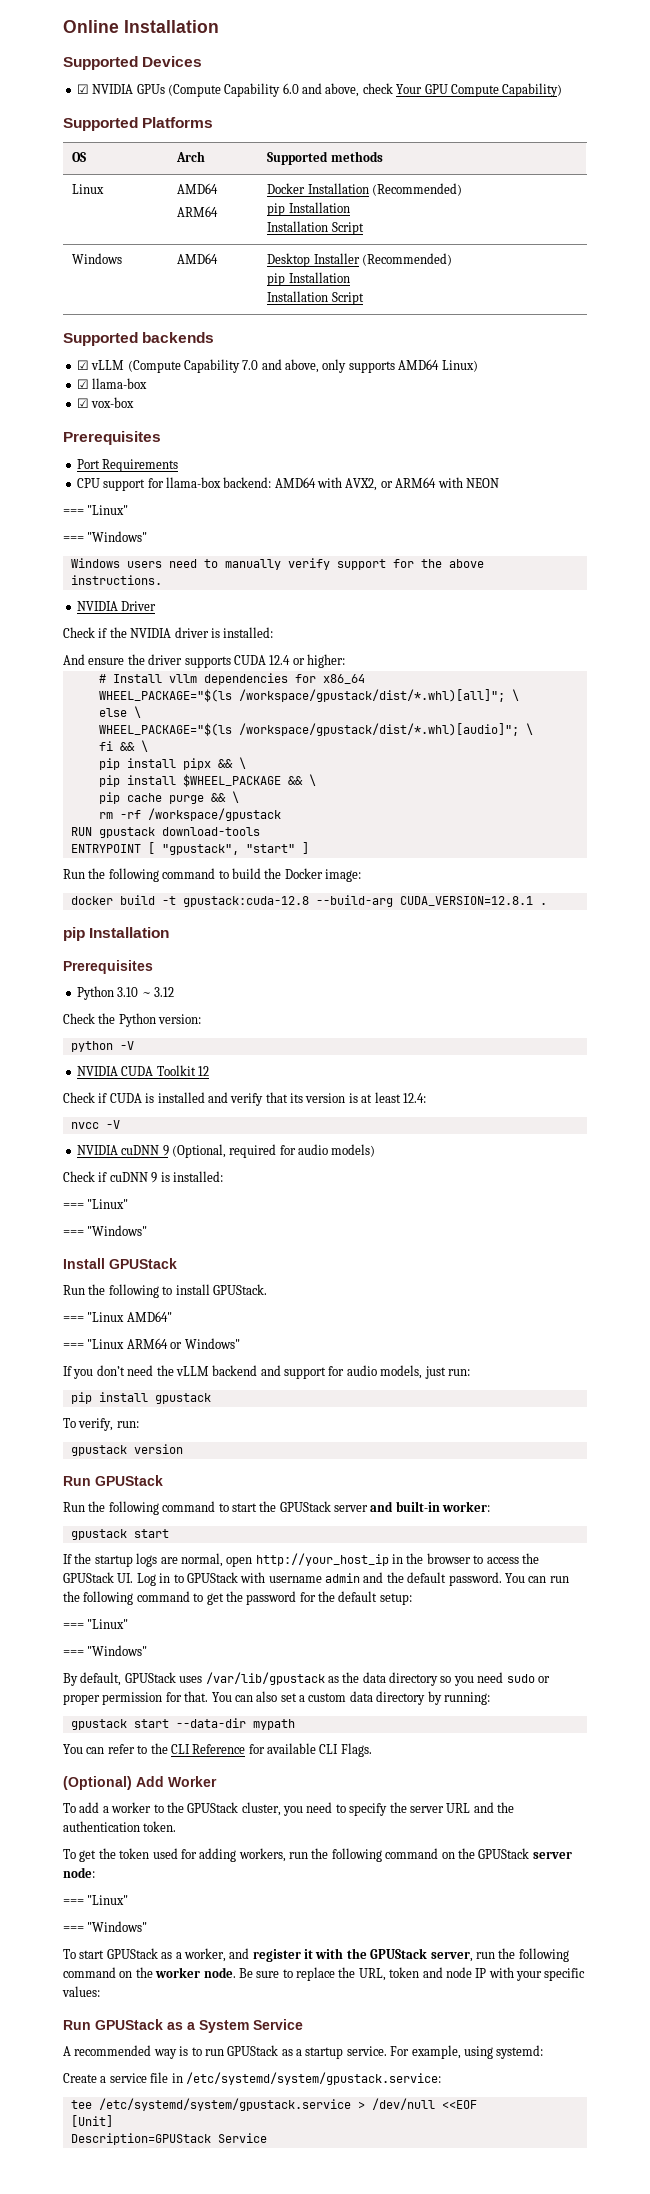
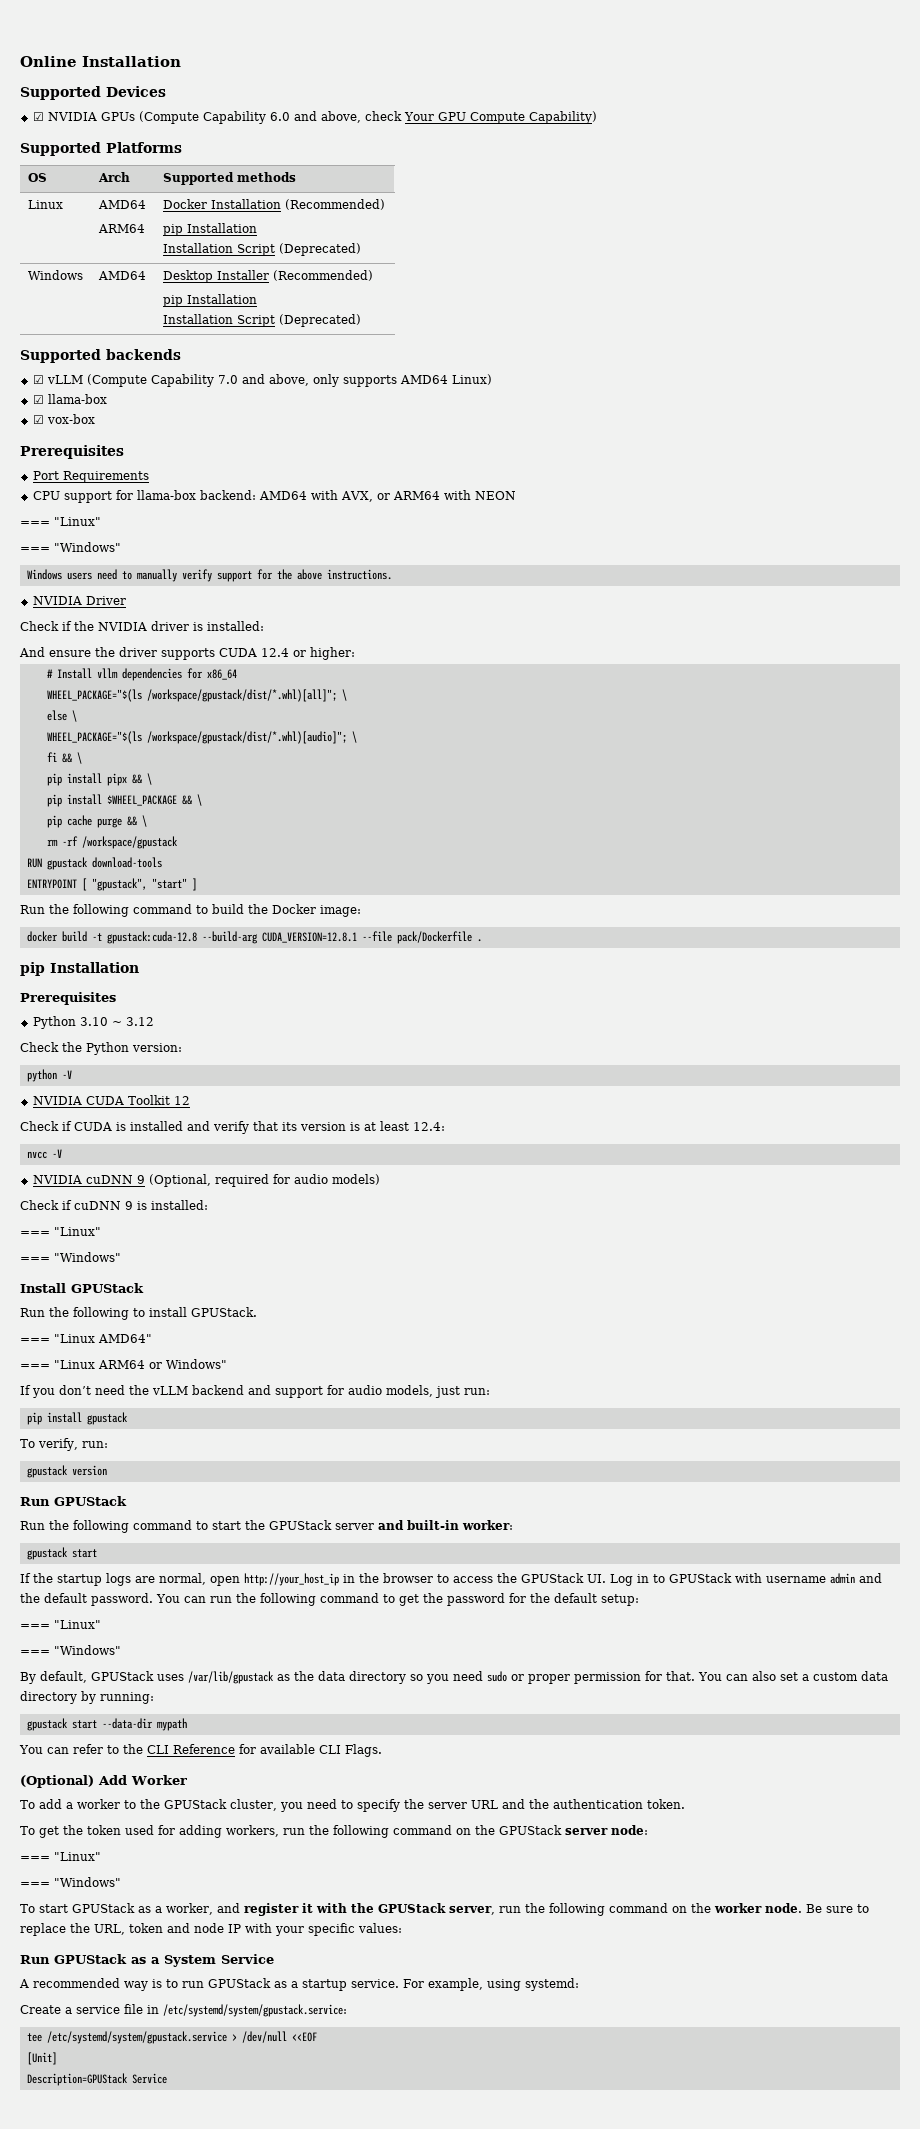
  Linux | AMD64
  ARM64 | Docker Installation (Recommended)
  pip Installation
- Installation Script
+ Installation Script (Deprecated)
  Windows | AMD64 | Desktop Installer (Recommended)
  pip Installation
- Installation Script
+ Installation Script (Deprecated)
- CPU support for llama-box backend: AMD64 with AVX2, or ARM64 with NEON
+ CPU support for llama-box backend: AMD64 with AVX, or ARM64 with NEON
- docker build -t gpustack:cuda-12.8 --build-arg CUDA_VERSION=12.8.1 .
+ docker build -t gpustack:cuda-12.8 --build-arg CUDA_VERSION=12.8.1 --file pack/Dockerfile .

